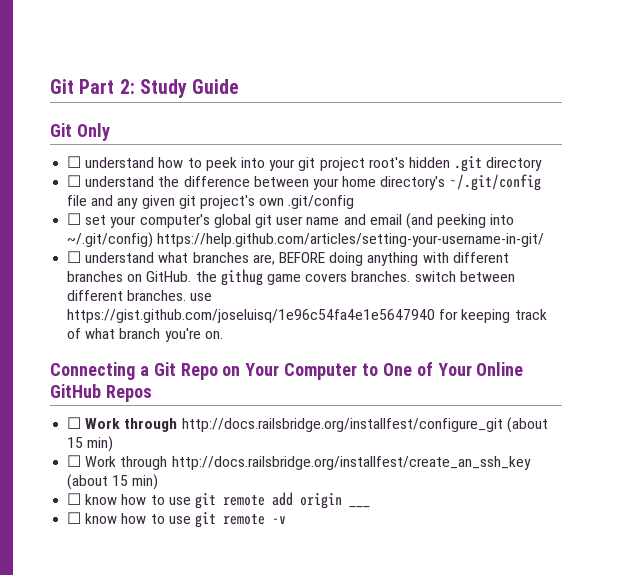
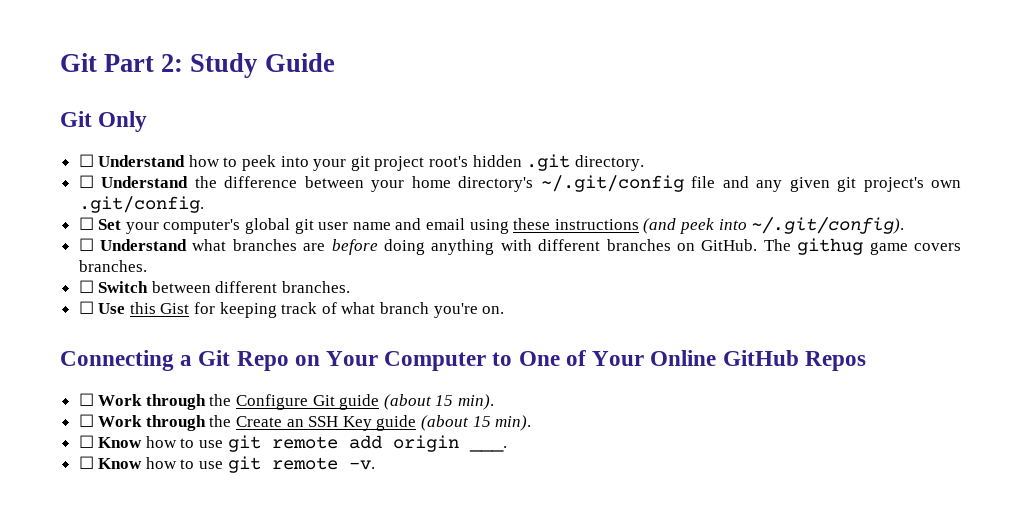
- ☐ understand how to peek into your git project root's hidden .git directory
- ☐ understand the difference between your home directory's ~/.git/config file and any given git project's own .git/config
- ☐ set your computer's global git user name and email (and peeking into ~/.git/config) https://help.github.com/articles/setting-your-username-in-git/
- ☐ understand what branches are, BEFORE doing anything with different branches on GitHub. the githug game covers branches. switch between different branches. use https://gist.github.com/joseluisq/1e96c54fa4e1e5647940 for keeping track of what branch you're on.
+ ☐ Understand how to peek into your git project root's hidden .git directory.
+ ☐ Understand the difference between your home directory's ~/.git/config file and any given git project's own .git/config.
+ ☐ Set your computer's global git user name and email using these instructions (and peek into ~/.git/config).
+ ☐ Understand what branches are before doing anything with different branches on GitHub. The githug game covers branches.
+ ☐ Switch between different branches.
+ ☐ Use this Gist for keeping track of what branch you're on.
- ☐ Work through http://docs.railsbridge.org/installfest/configure_git (about 15 min)
- ☐ Work through http://docs.railsbridge.org/installfest/create_an_ssh_key (about 15 min)
- ☐ know how to use git remote add origin ___
- ☐ know how to use git remote -v
+ ☐ Work through the Configure Git guide (about 15 min).
+ ☐ Work through the Create an SSH Key guide (about 15 min).
+ ☐ Know how to use git remote add origin ___.
+ ☐ Know how to use git remote -v.

